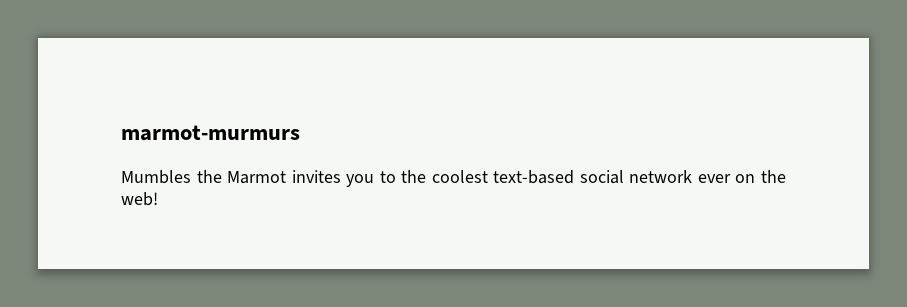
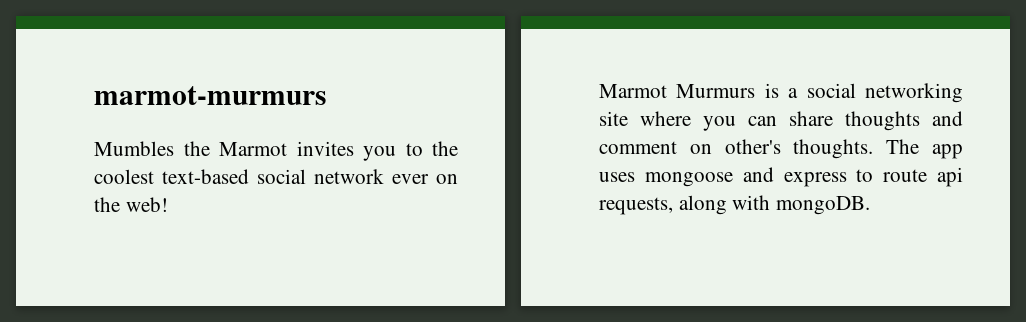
+ Marmot Murmurs is a social networking site where you can share thoughts and comment on other's thoughts. The app uses mongoose and express to route api requests, along with mongoDB.

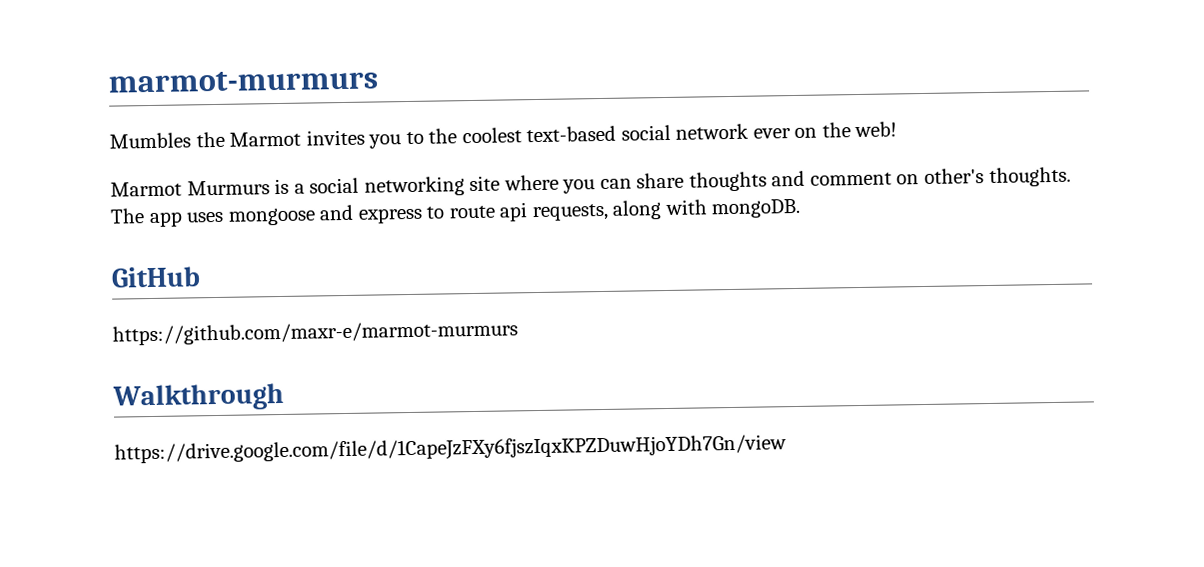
+ GitHub
+ https://github.com/maxr-e/marmot-murmurs
+ Walkthrough
+ https://drive.google.com/file/d/1CapeJzFXy6fjszIqxKPZDuwHjoYDh7Gn/view

